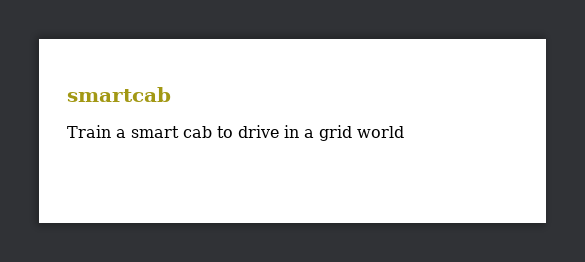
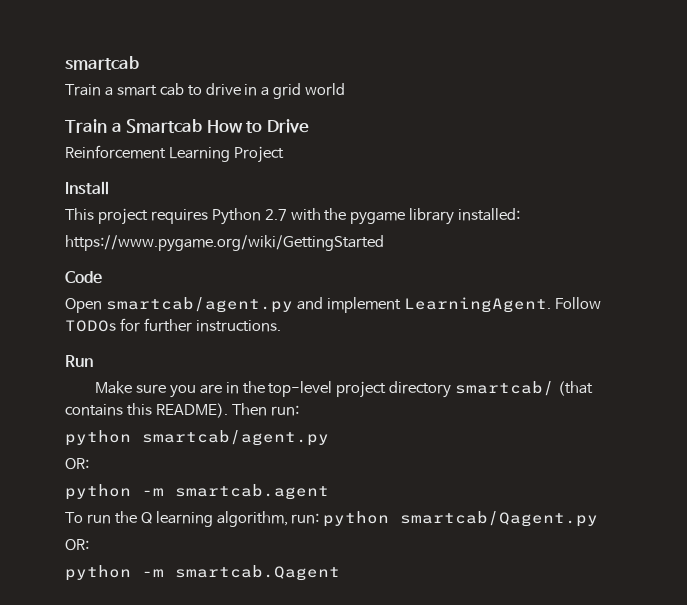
+ Train a Smartcab How to Drive
+ Reinforcement Learning Project
+ Install
+ This project requires Python 2.7 with the pygame library installed:
+ https://www.pygame.org/wiki/GettingStarted
+ Code
+ Open smartcab/agent.py and implement LearningAgent. Follow TODOs for further instructions.
+ Run
+ Make sure you are in the top-level project directory smartcab/ (that contains this README). Then run:
+ python smartcab/agent.py
+ OR:
+ python -m smartcab.agent
+ To run the Q learning algorithm, run: python smartcab/Qagent.py
+ OR:
+ python -m smartcab.Qagent

